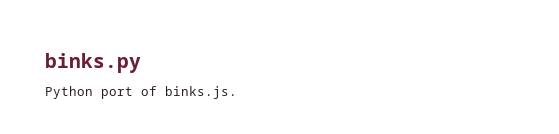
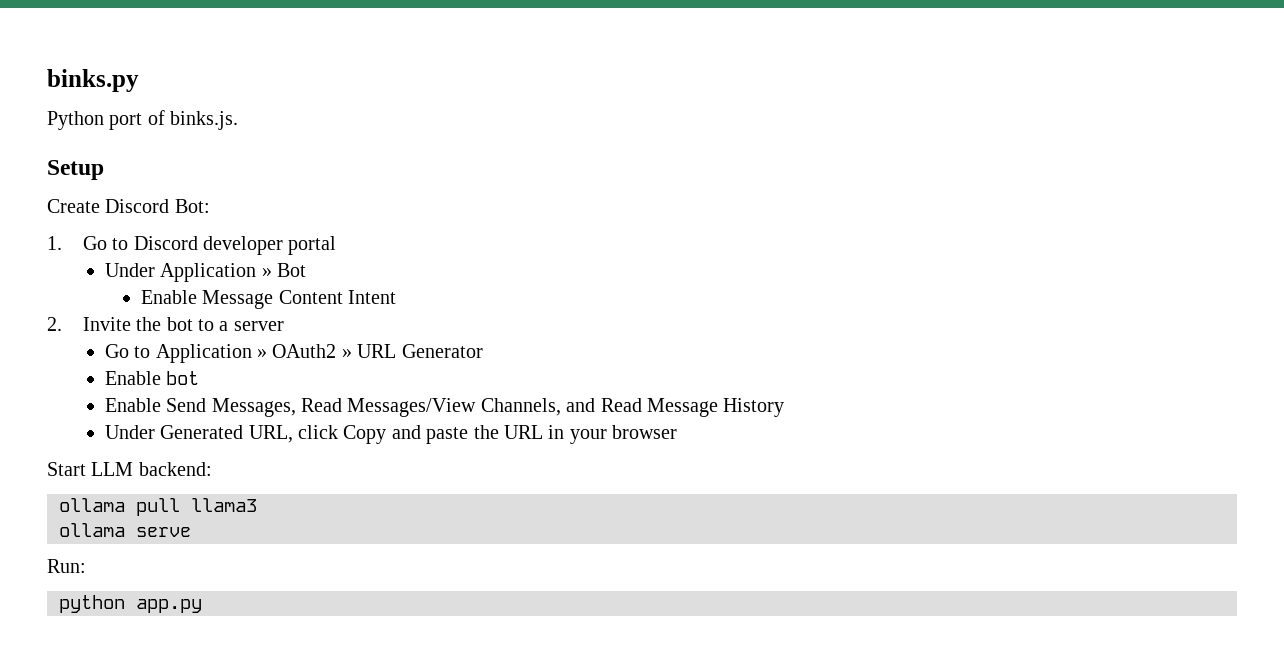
+ Setup
+ Create Discord Bot:
+ 1. Go to Discord developer portal
+ Under Application » Bot
+ Enable Message Content Intent
+ 2. Invite the bot to a server
+ Go to Application » OAuth2 » URL Generator
+ Enable bot
+ Enable Send Messages, Read Messages/View Channels, and Read Message History
+ Under Generated URL, click Copy and paste the URL in your browser
+ Start LLM backend:
+ ollama pull llama3
+ ollama serve
+ Run:
+ python app.py

